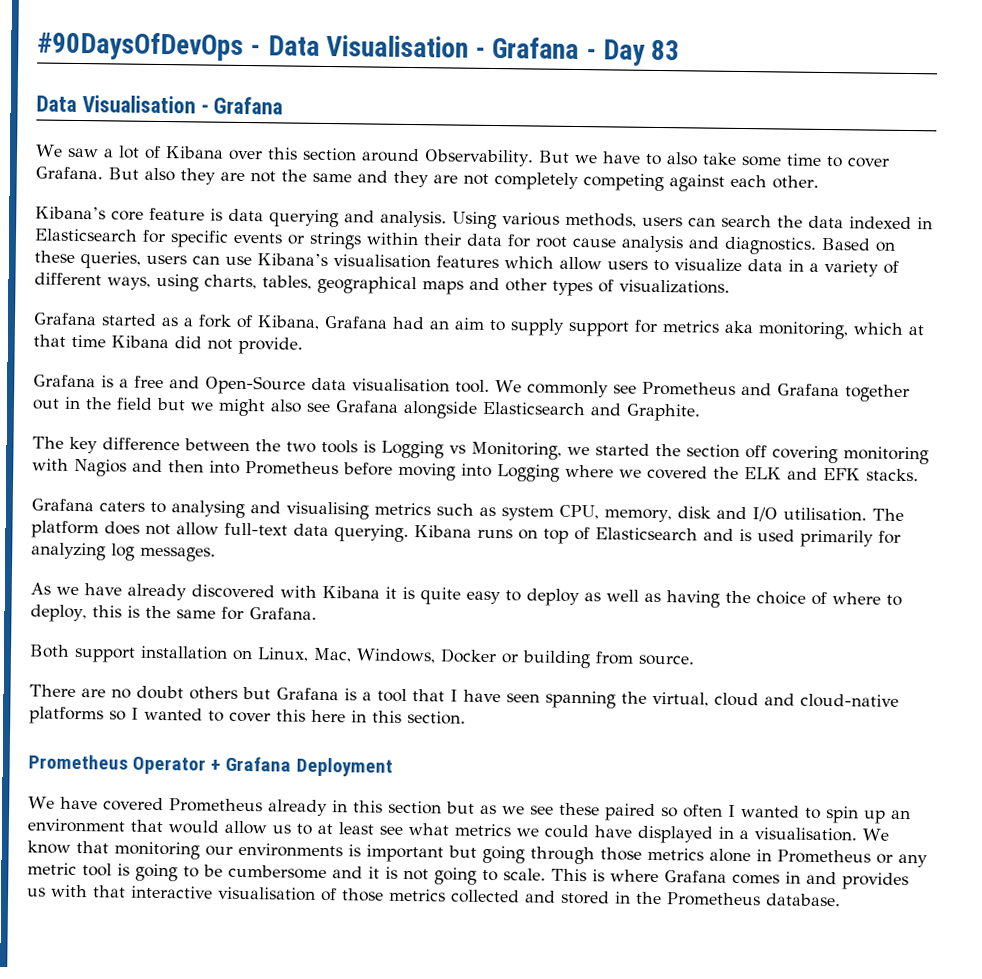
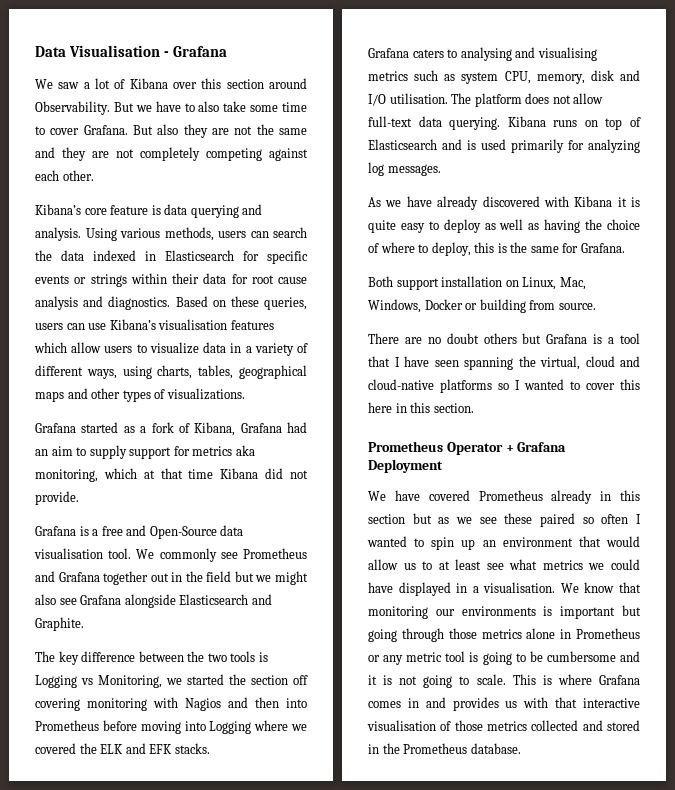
- #90DaysOfDevOps - Data Visualisation - Grafana - Day 83

